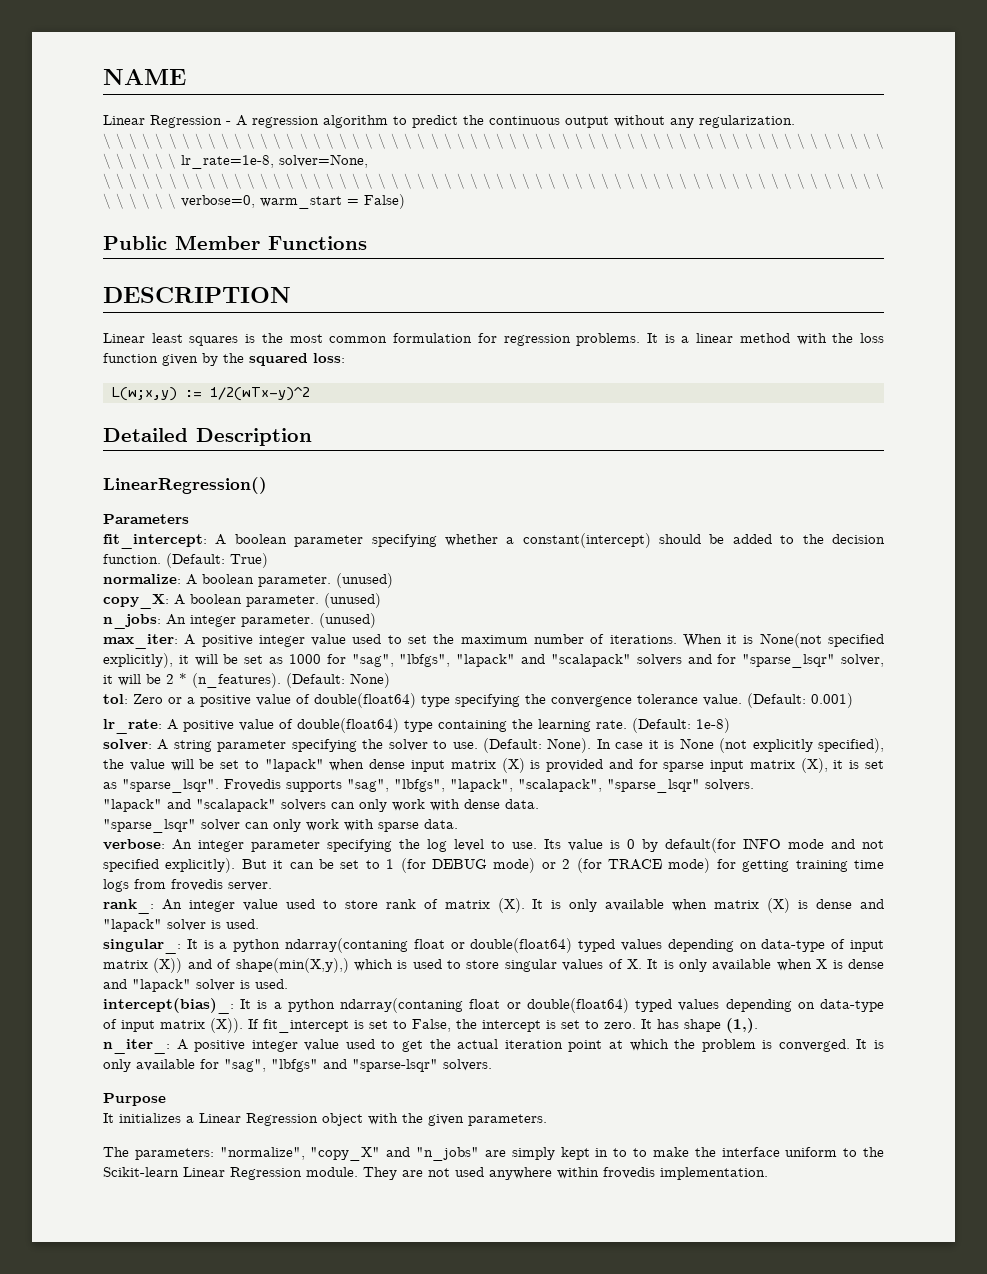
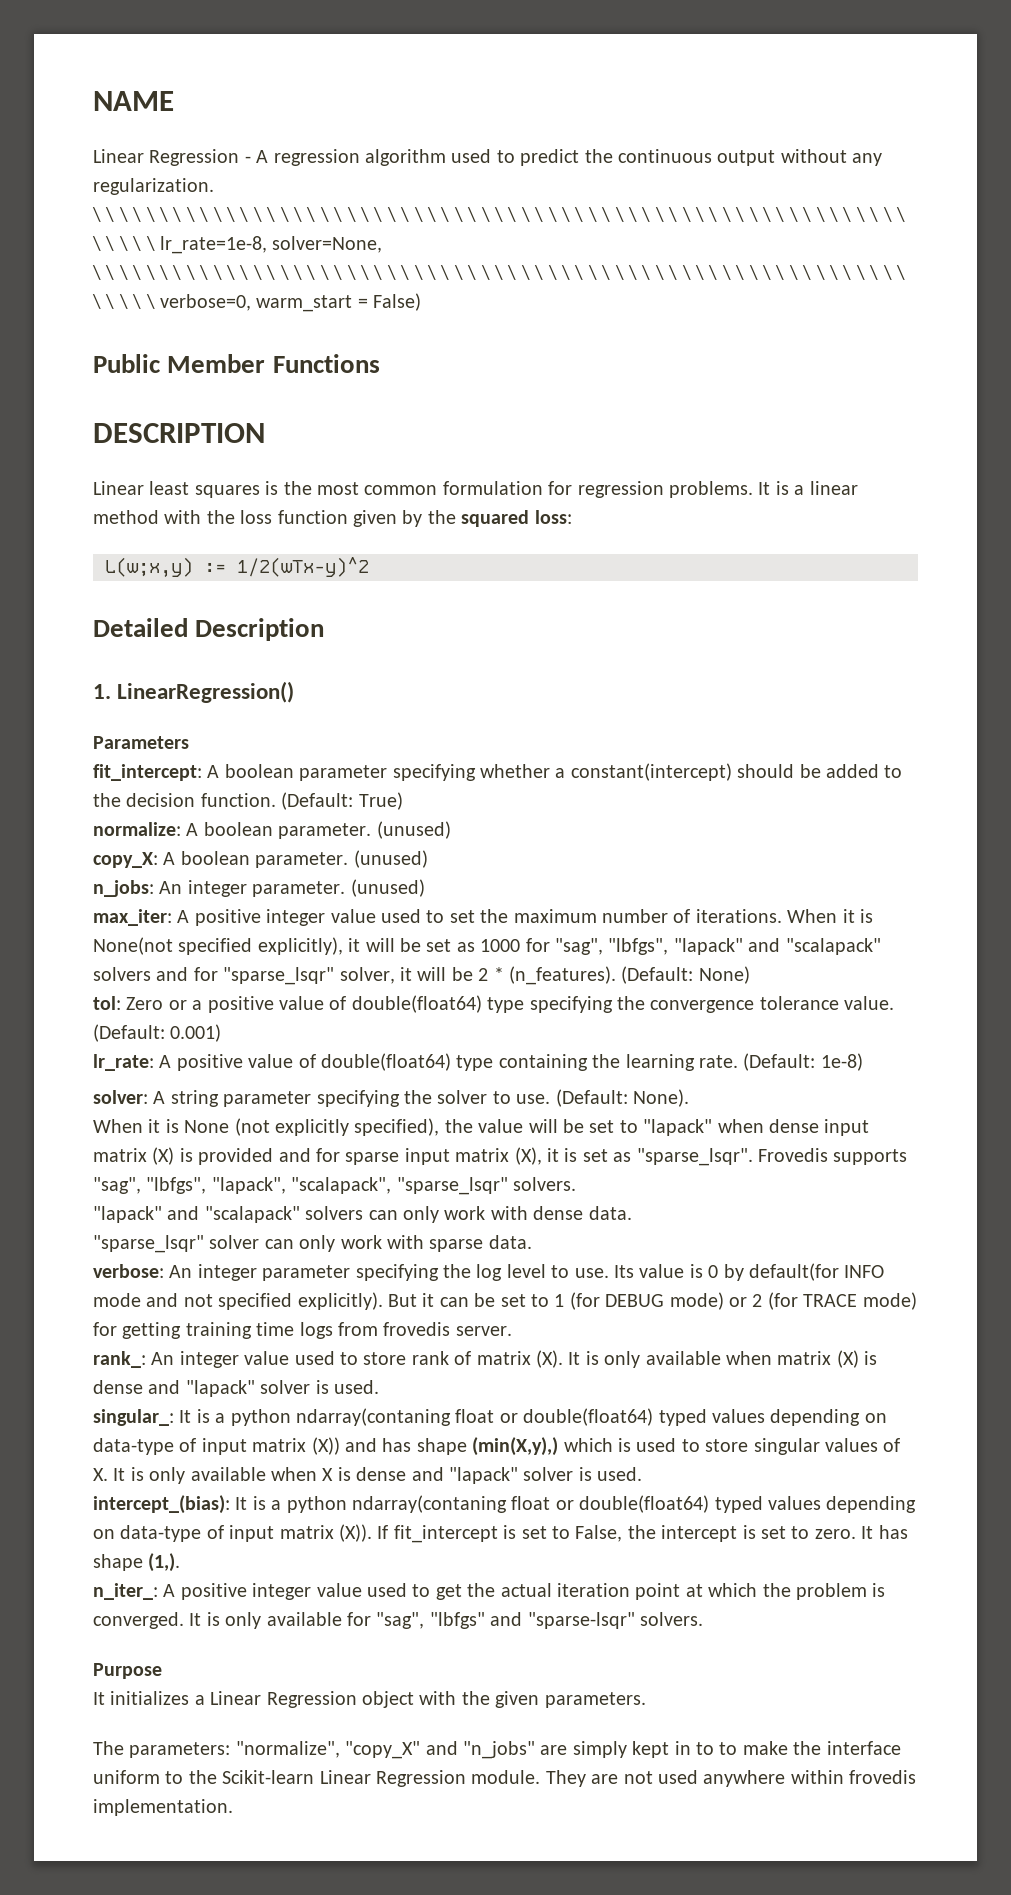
- Linear Regression - A regression algorithm to predict the continuous output without any regularization.
+ Linear Regression - A regression algorithm used to predict the continuous output without any regularization.
- LinearRegression()
+ 1. LinearRegression()
- (Default: None). In case it is None (not explicitly specified), the value will be set to "lapack" when dense input matrix (X) is provided and for sparse input matrix (X), it is set as "sparse_lsqr".
+ (Default: None).
+ When it is None (not explicitly specified), the value will be set to "lapack" when dense input matrix (X) is provided and for sparse input matrix (X), it is set as "sparse_lsqr".
- singular_: It is a python ndarray(contaning float or double(float64) typed values depending on data-type of input matrix (X)) and of shape(min(X,y),) which is used to store singular values of X. It is only available when X is dense and "lapack" solver is used.
+ singular_: It is a python ndarray(contaning float or double(float64) typed values depending on data-type of input matrix (X)) and has shape (min(X,y),) which is used to store singular values of X. It is only available when X is dense and "lapack" solver is used.
- intercept(bias)_: It is a python ndarray(contaning float or double(float64) typed values depending on data-type of input matrix (X)). If fit_intercept is set to False, the intercept is set to zero.
+ intercept_(bias): It is a python ndarray(contaning float or double(float64) typed values depending on data-type of input matrix (X)). If fit_intercept is set to False, the intercept is set to zero.

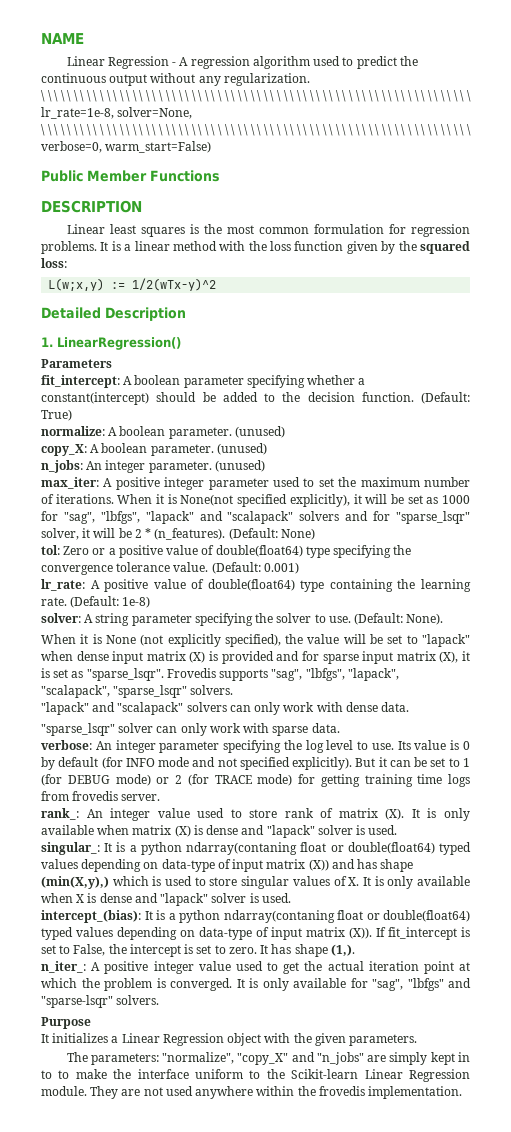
- \ \ \ \ \ \ \ \ \ \ \ \ \ \ \ \ \ \ \ \ \ \ \ \ \ \ \ \ \ \ \ \ \ \ \ \ \ \ \ \ \ \ \ \ \ \ \ \ \ \ \ \ \ \ \ \ \ \ \ \ \ \ \ \ \ \ verbose=0, warm_start = False)
+ \ \ \ \ \ \ \ \ \ \ \ \ \ \ \ \ \ \ \ \ \ \ \ \ \ \ \ \ \ \ \ \ \ \ \ \ \ \ \ \ \ \ \ \ \ \ \ \ \ \ \ \ \ \ \ \ \ \ \ \ \ \ \ \ \ \ verbose=0, warm_start=False)
- max_iter: A positive integer value used to set the maximum number of iterations.
+ max_iter: A positive integer parameter used to set the maximum number of iterations.
- Its value is 0 by default(for INFO mode and not specified explicitly).
+ Its value is 0 by default (for INFO mode and not specified explicitly).
- They are not used anywhere within frovedis implementation.
+ They are not used anywhere within the frovedis implementation.

